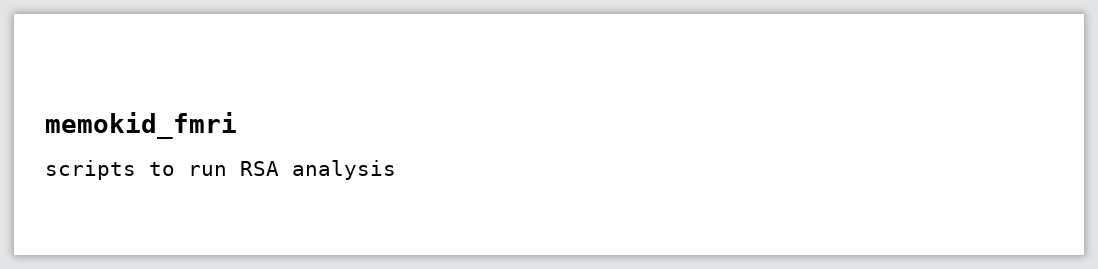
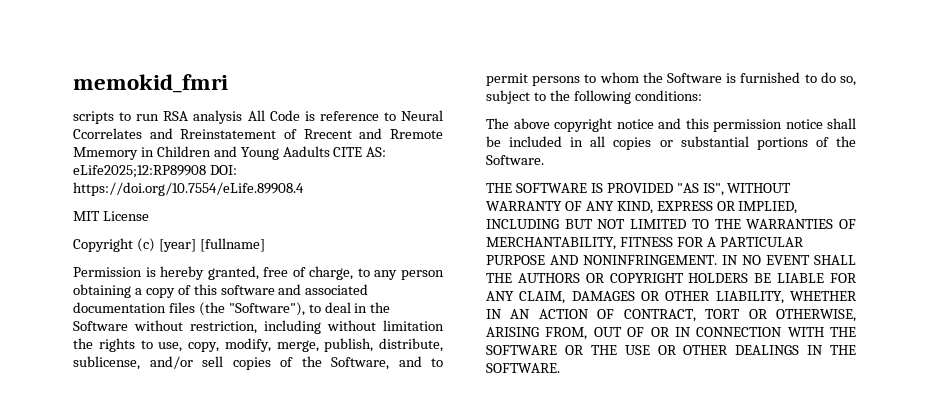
- scripts to run RSA analysis
+ scripts to run RSA analysis All Code is reference to Neural Ccorrelates and Rreinstatement of Rrecent and Rremote Mmemory in Children and Young Aadults CITE AS: eLife2025;12:RP89908 DOI: https://doi.org/10.7554/eLife.89908.4
+ MIT License
+ Copyright (c) [year] [fullname]
+ Permission is hereby granted, free of charge, to any person obtaining a copy of this software and associated documentation files (the "Software"), to deal in the Software without restriction, including without limitation the rights to use, copy, modify, merge, publish, distribute, sublicense, and/or sell copies of the Software, and to permit persons to whom the Software is furnished to do so, subject to the following conditions:
+ The above copyright notice and this permission notice shall be included in all copies or substantial portions of the Software.
+ THE SOFTWARE IS PROVIDED "AS IS", WITHOUT WARRANTY OF ANY KIND, EXPRESS OR IMPLIED, INCLUDING BUT NOT LIMITED TO THE WARRANTIES OF MERCHANTABILITY, FITNESS FOR A PARTICULAR PURPOSE AND NONINFRINGEMENT. IN NO EVENT SHALL THE AUTHORS OR COPYRIGHT HOLDERS BE LIABLE FOR ANY CLAIM, DAMAGES OR OTHER LIABILITY, WHETHER IN AN ACTION OF CONTRACT, TORT OR OTHERWISE, ARISING FROM, OUT OF OR IN CONNECTION WITH THE SOFTWARE OR THE USE OR OTHER DEALINGS IN THE SOFTWARE.

